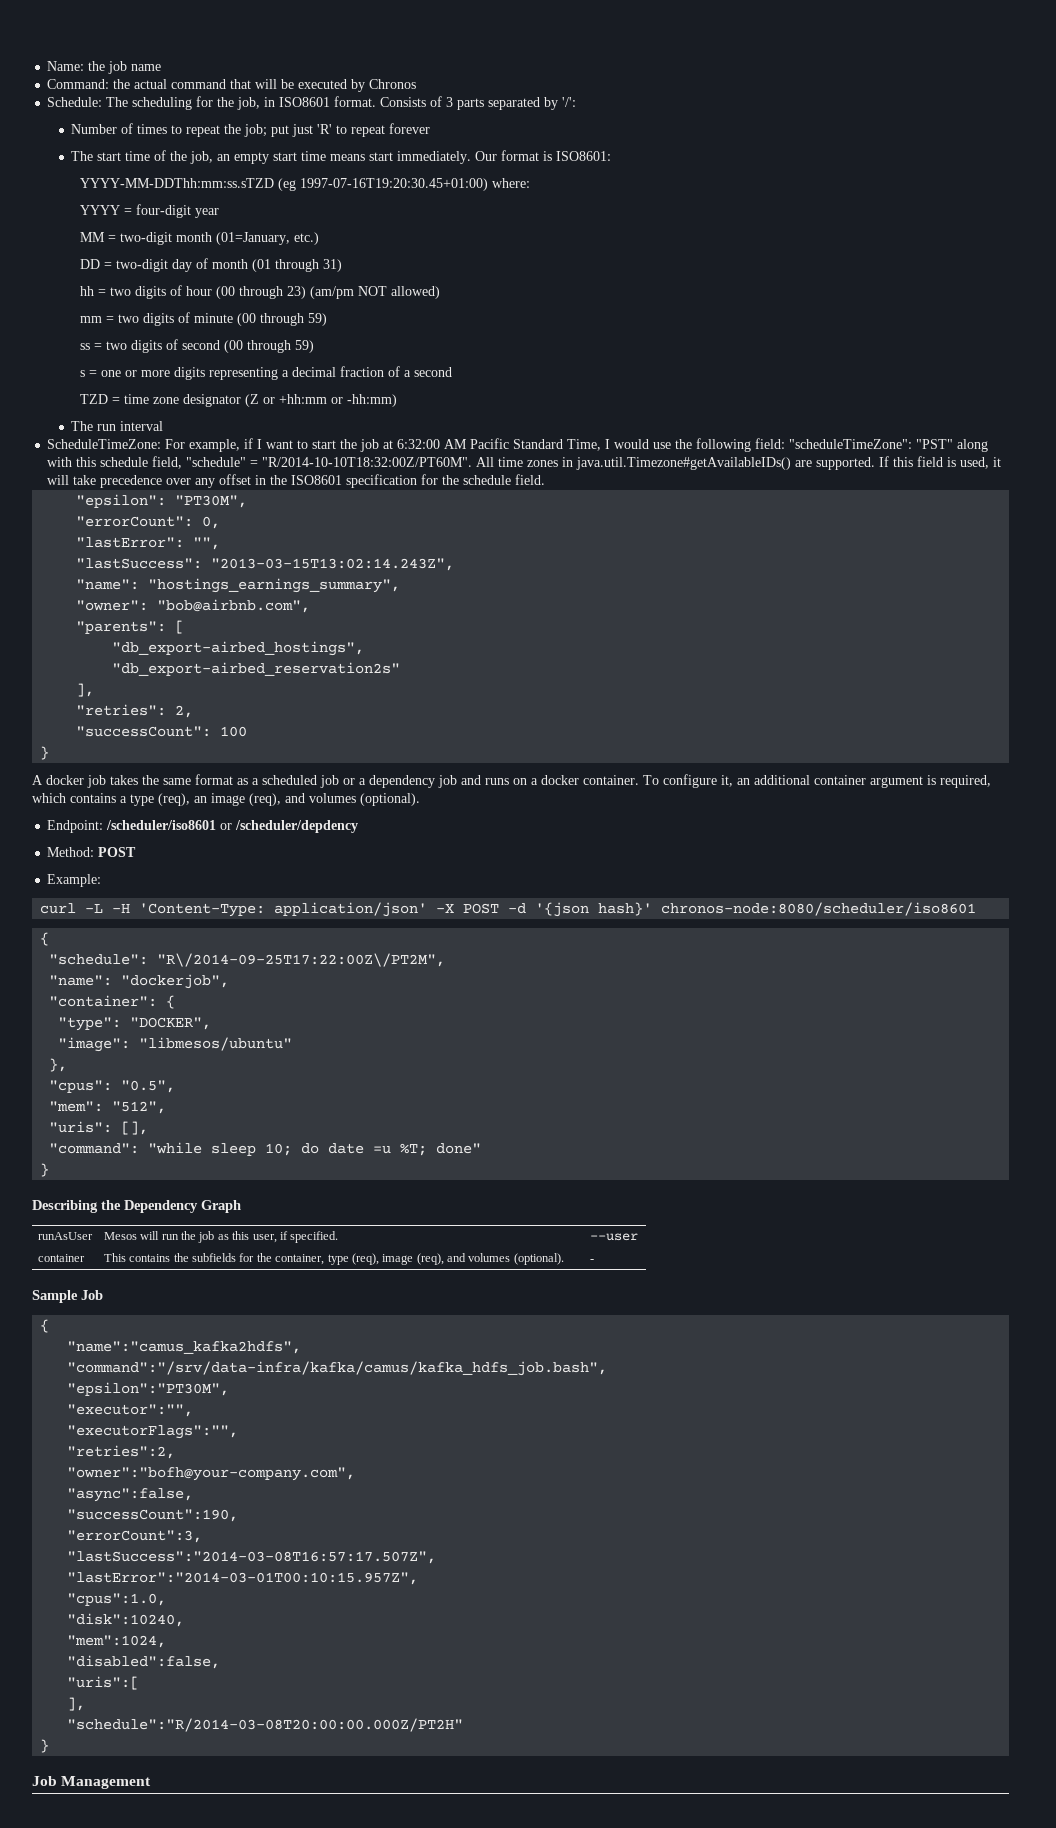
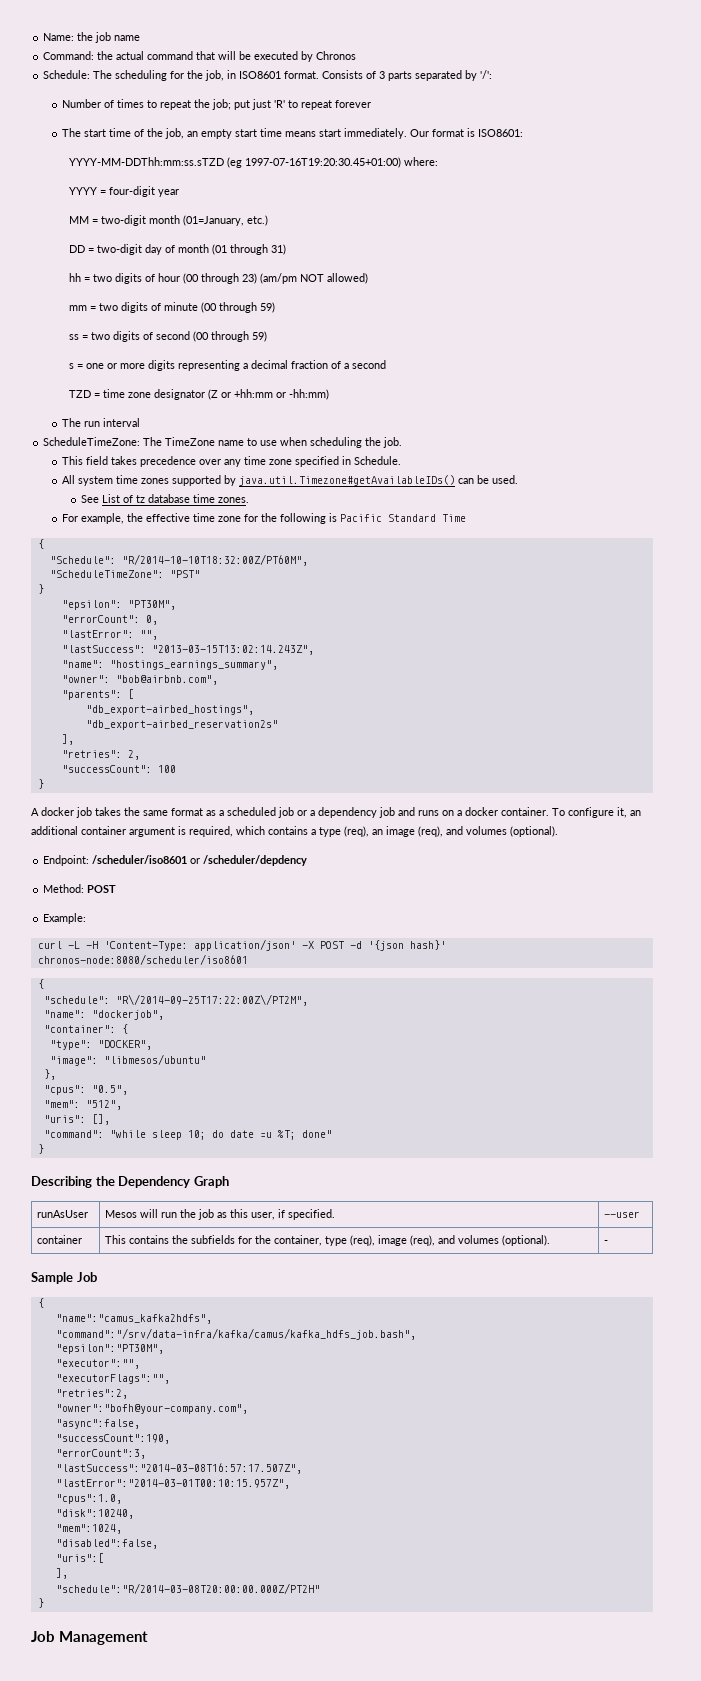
- ScheduleTimeZone: For example, if I want to start the job at 6:32:00 AM Pacific Standard Time, I would use the following field: "scheduleTimeZone": "PST" along with this schedule field, "schedule" = "R/2014-10-10T18:32:00Z/PT60M". All time zones in java.util.Timezone#getAvailableIDs() are supported. If this field is used, it will take precedence over any offset in the ISO8601 specification for the schedule field.
+ ScheduleTimeZone: The TimeZone name to use when scheduling the job.
+ This field takes precedence over any time zone specified in Schedule.
+ All system time zones supported by java.util.Timezone#getAvailableIDs() can be used.
+ See List of tz database time zones.
+ For example, the effective time zone for the following is Pacific Standard Time
+ {
+ "Schedule": "R/2014-10-10T18:32:00Z/PT60M",
+ "ScheduleTimeZone": "PST"
+ }

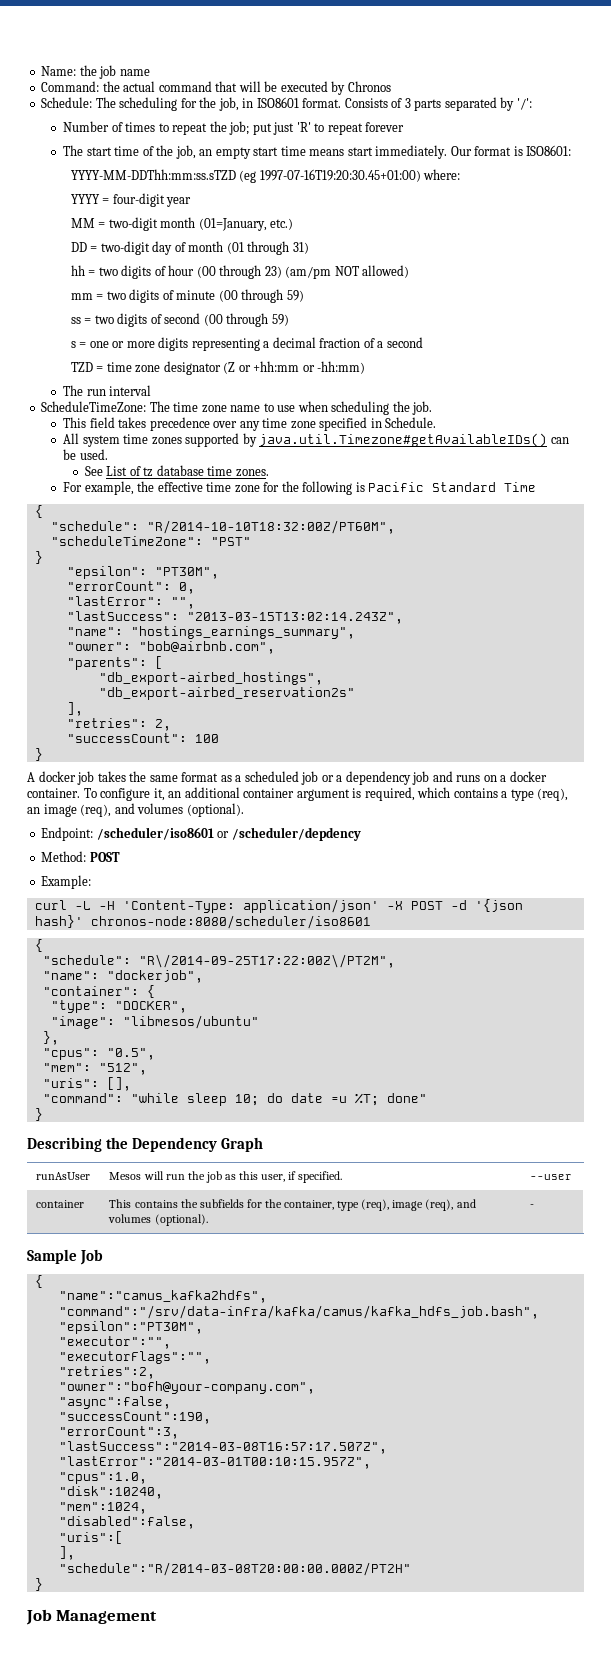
- ScheduleTimeZone: The TimeZone name to use when scheduling the job.
+ ScheduleTimeZone: The time zone name to use when scheduling the job.
- "Schedule": "R/2014-10-10T18:32:00Z/PT60M",
+ "schedule": "R/2014-10-10T18:32:00Z/PT60M",
- "ScheduleTimeZone": "PST"
+ "scheduleTimeZone": "PST"

